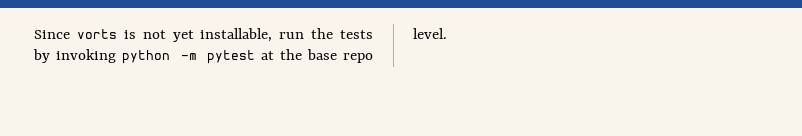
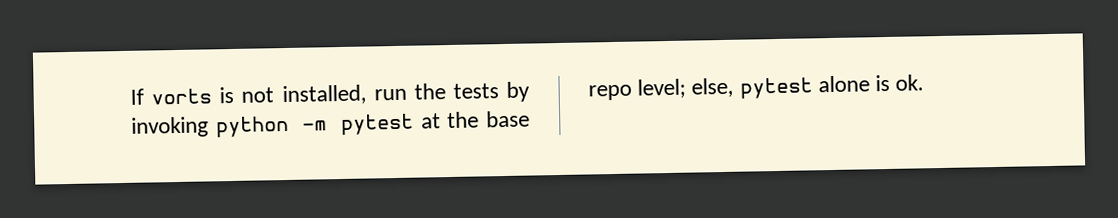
- Since vorts is not yet installable, run the tests by invoking python -m pytest at the base repo level.
+ If vorts is not installed, run the tests by invoking python -m pytest at the base repo level; else, pytest alone is ok.

